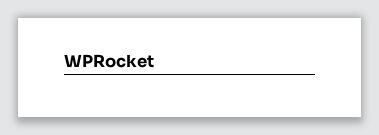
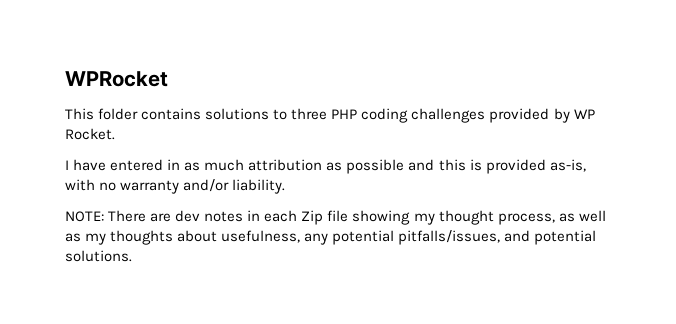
+ This folder contains solutions to three PHP coding challenges provided by WP Rocket.
+ I have entered in as much attribution as possible and this is provided as-is, with no warranty and/or liability.
+ NOTE: There are dev notes in each Zip file showing my thought process, as well as my thoughts about usefulness, any potential pitfalls/issues, and potential solutions.

